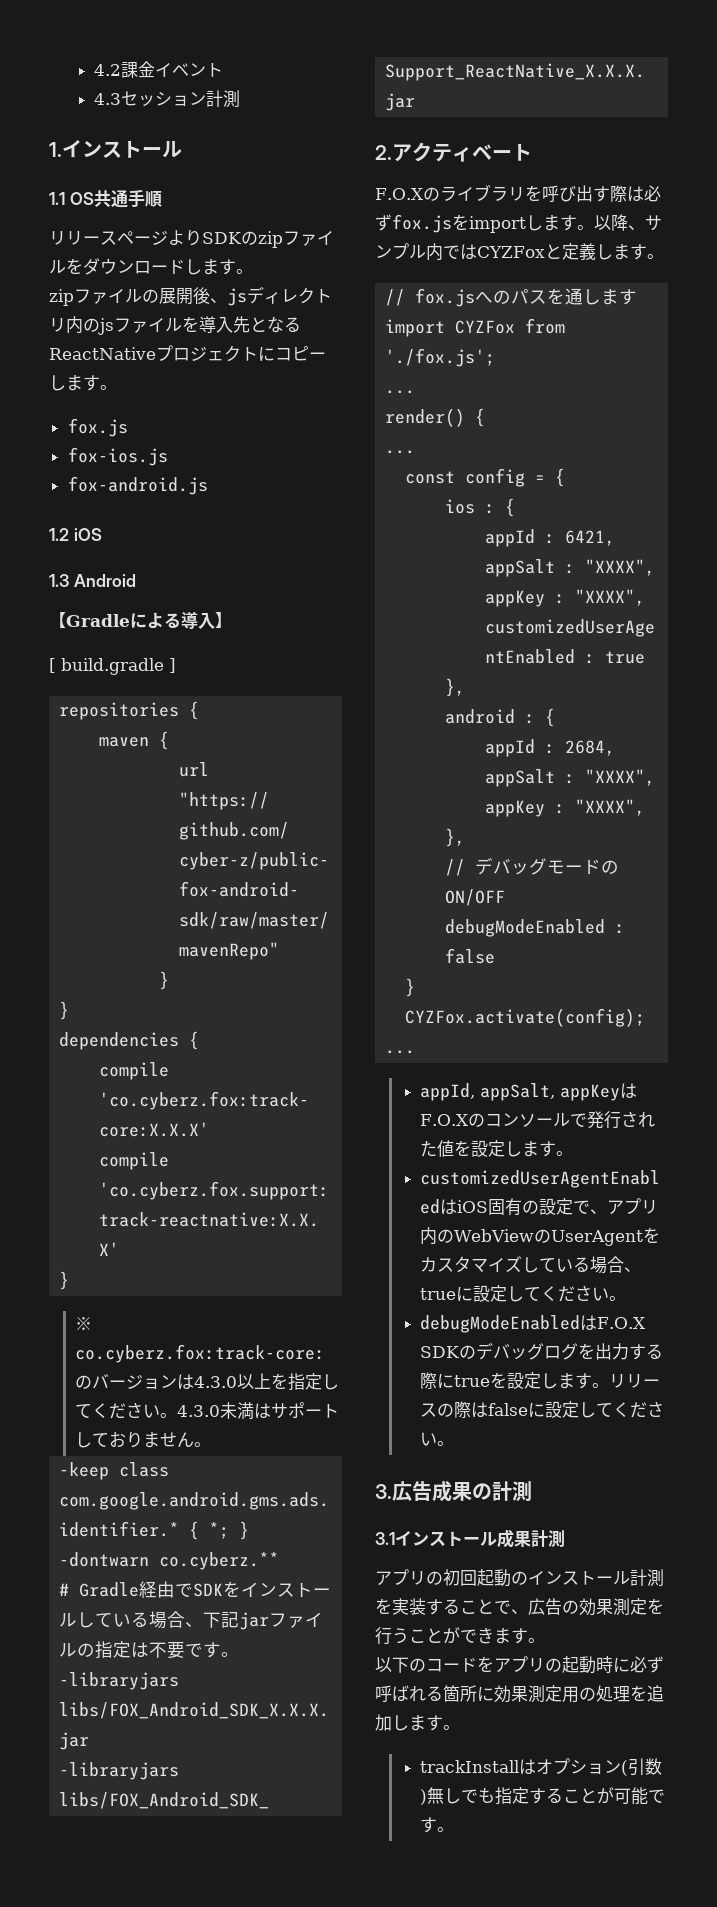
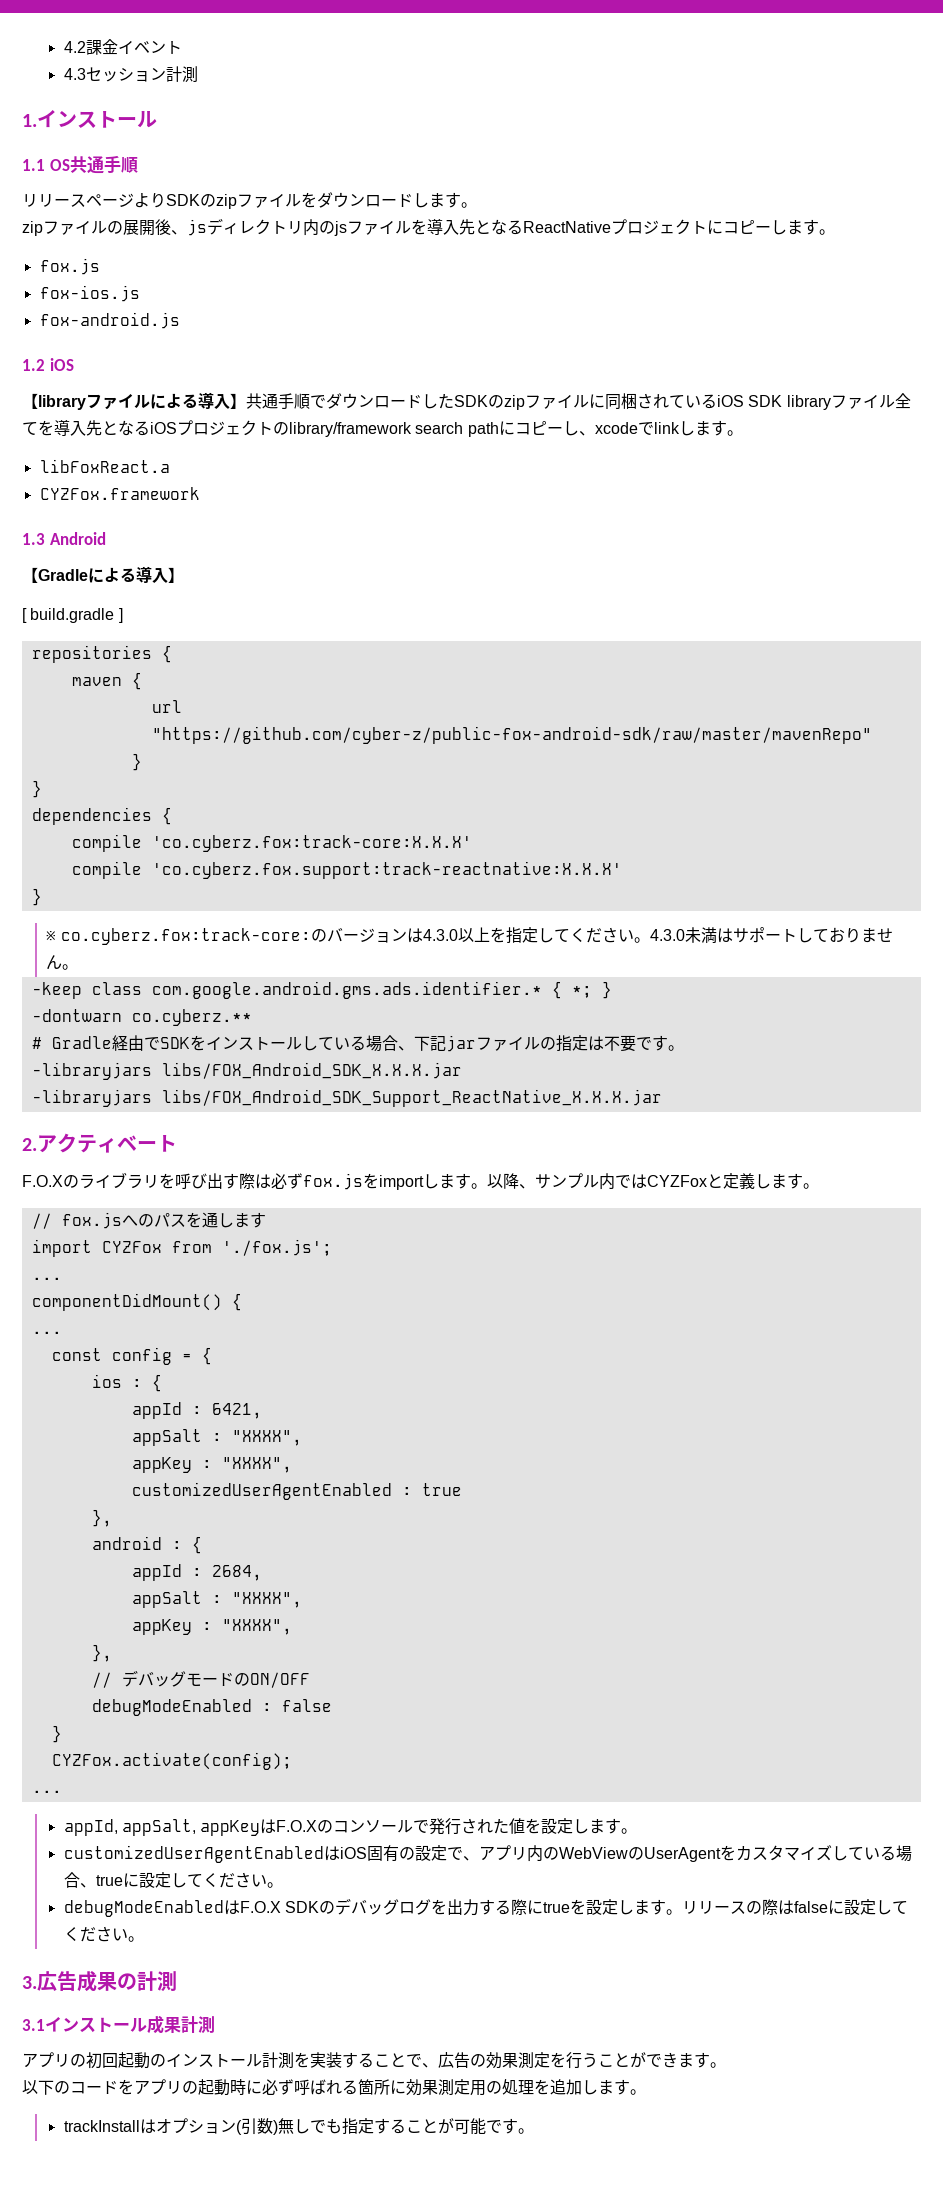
+ 【libraryファイルによる導入】共通手順でダウンロードしたSDKのzipファイルに同梱されているiOS SDK libraryファイル全てを導入先となるiOSプロジェクトのlibrary/framework search pathにコピーし、xcodeでlinkします。
+ libFoxReact.a
+ CYZFox.framework
- render() {
+ componentDidMount() {

